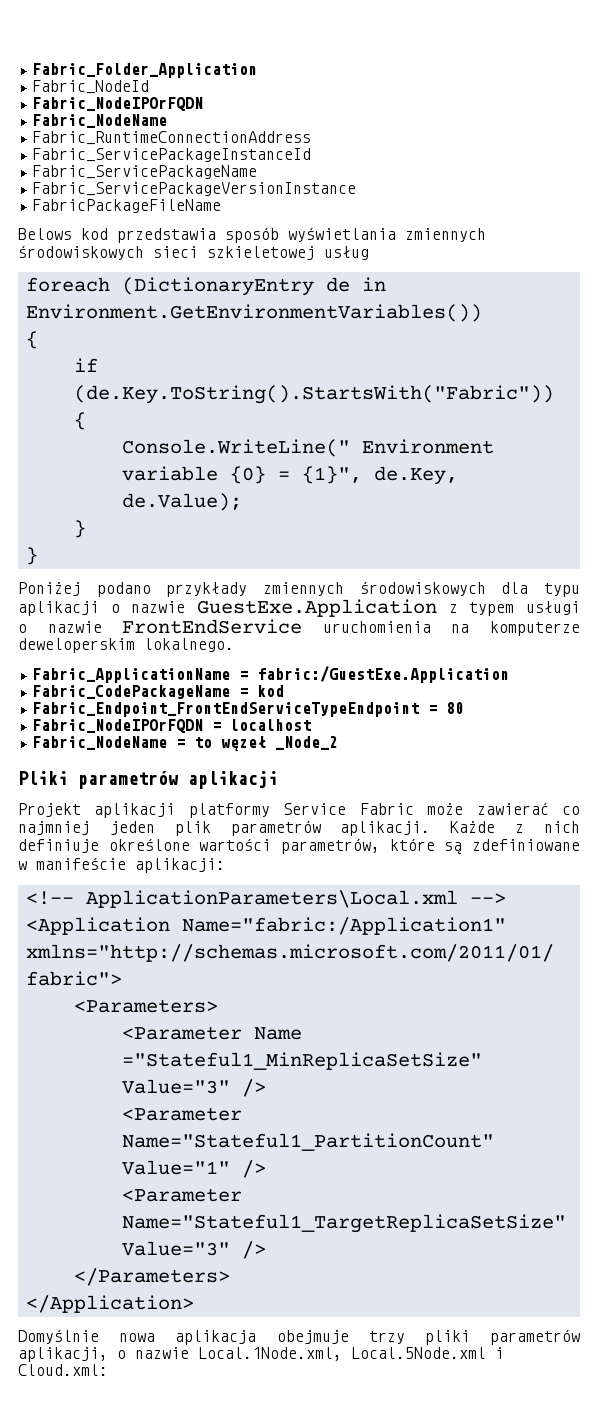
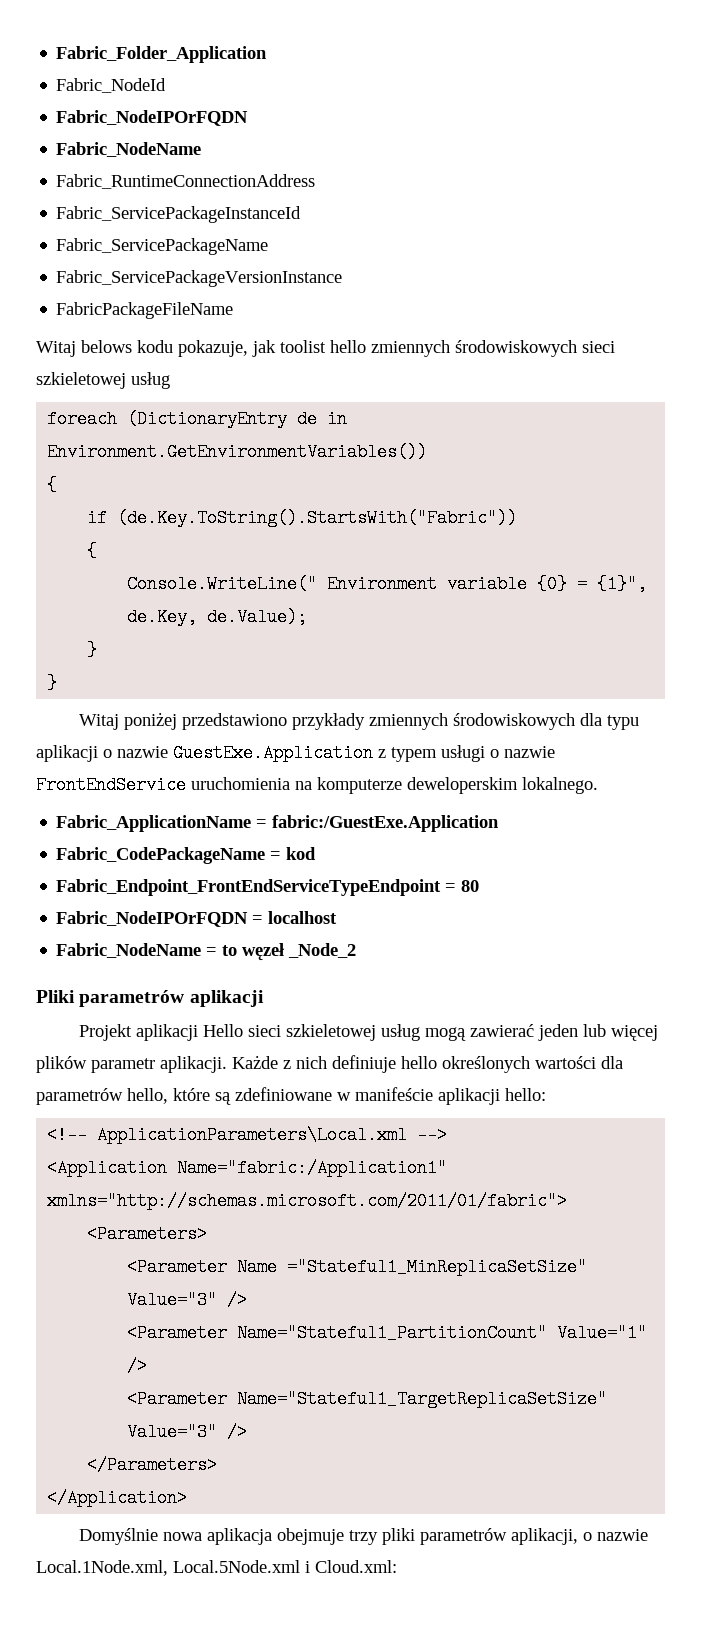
- Belows kod przedstawia sposób wyświetlania zmiennych środowiskowych sieci szkieletowej usług
+ Witaj belows kodu pokazuje, jak toolist hello zmiennych środowiskowych sieci szkieletowej usług
- Poniżej podano przykłady zmiennych środowiskowych dla typu aplikacji o nazwie GuestExe.Application z typem usługi o nazwie FrontEndService uruchomienia na komputerze deweloperskim lokalnego.
+ Witaj poniżej przedstawiono przykłady zmiennych środowiskowych dla typu aplikacji o nazwie GuestExe.Application z typem usługi o nazwie FrontEndService uruchomienia na komputerze deweloperskim lokalnego.
- Projekt aplikacji platformy Service Fabric może zawierać co najmniej jeden plik parametrów aplikacji.
+ Projekt aplikacji Hello sieci szkieletowej usług mogą zawierać jeden lub więcej plików parametr aplikacji.
- Każde z nich definiuje określone wartości parametrów, które są zdefiniowane w manifeście aplikacji:
+ Każde z nich definiuje hello określonych wartości dla parametrów hello, które są zdefiniowane w manifeście aplikacji hello:

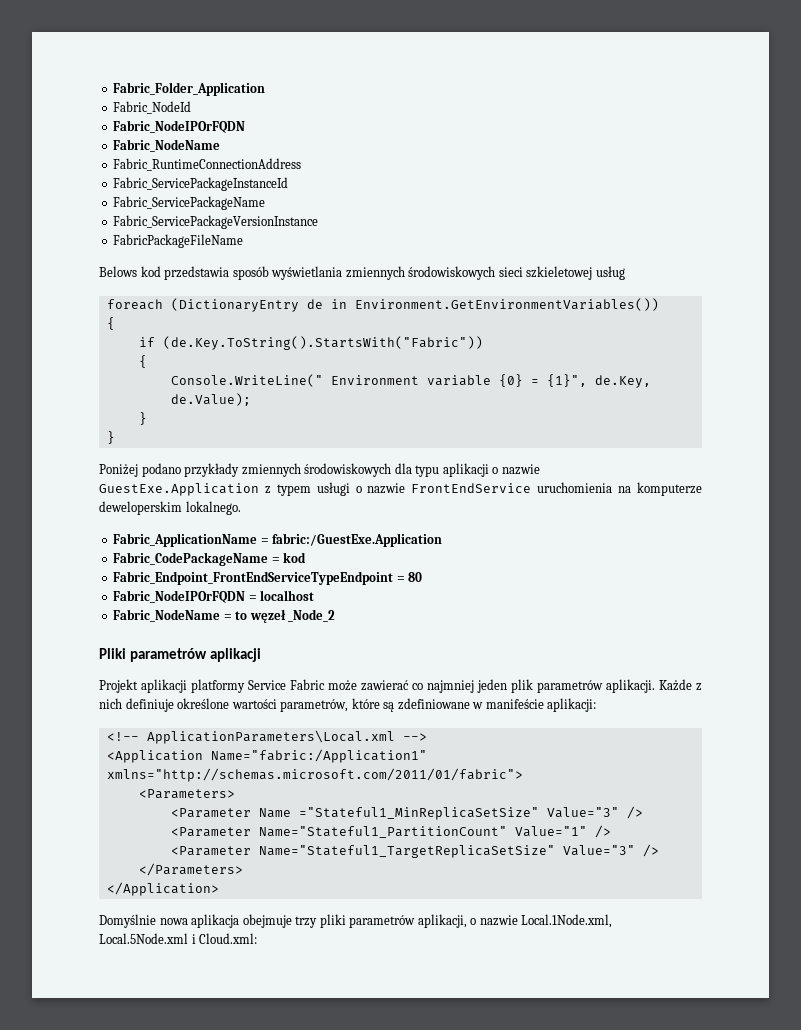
- Witaj belows kodu pokazuje, jak toolist hello zmiennych środowiskowych sieci szkieletowej usług
+ Belows kod przedstawia sposób wyświetlania zmiennych środowiskowych sieci szkieletowej usług
- Witaj poniżej przedstawiono przykłady zmiennych środowiskowych dla typu aplikacji o nazwie GuestExe.Application z typem usługi o nazwie FrontEndService uruchomienia na komputerze deweloperskim lokalnego.
+ Poniżej podano przykłady zmiennych środowiskowych dla typu aplikacji o nazwie GuestExe.Application z typem usługi o nazwie FrontEndService uruchomienia na komputerze deweloperskim lokalnego.
- Projekt aplikacji Hello sieci szkieletowej usług mogą zawierać jeden lub więcej plików parametr aplikacji.
+ Projekt aplikacji platformy Service Fabric może zawierać co najmniej jeden plik parametrów aplikacji.
- Każde z nich definiuje hello określonych wartości dla parametrów hello, które są zdefiniowane w manifeście aplikacji hello:
+ Każde z nich definiuje określone wartości parametrów, które są zdefiniowane w manifeście aplikacji:

